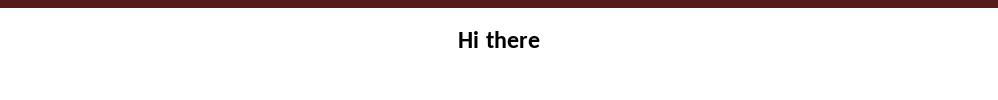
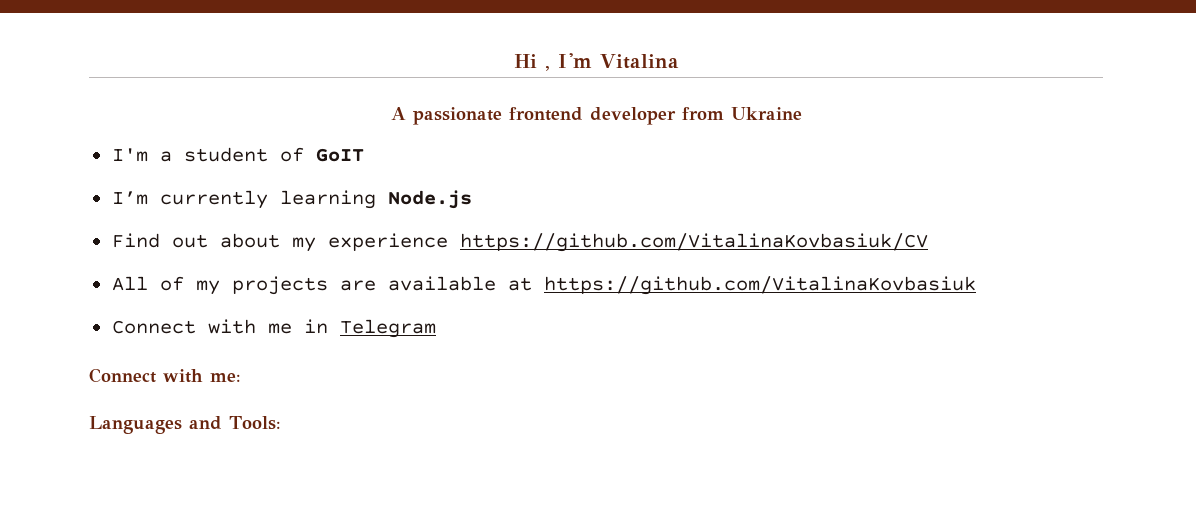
- Hi there
+ Hi , I'm Vitalina
+ A passionate frontend developer from Ukraine
+ I'm a student of GoIT
+ I’m currently learning Node.js
+ Find out about my experience https://github.com/VitalinaKovbasiuk/CV
+ All of my projects are available at https://github.com/VitalinaKovbasiuk
+ Connect with me in Telegram
+ Connect with me:
+ Languages and Tools:

